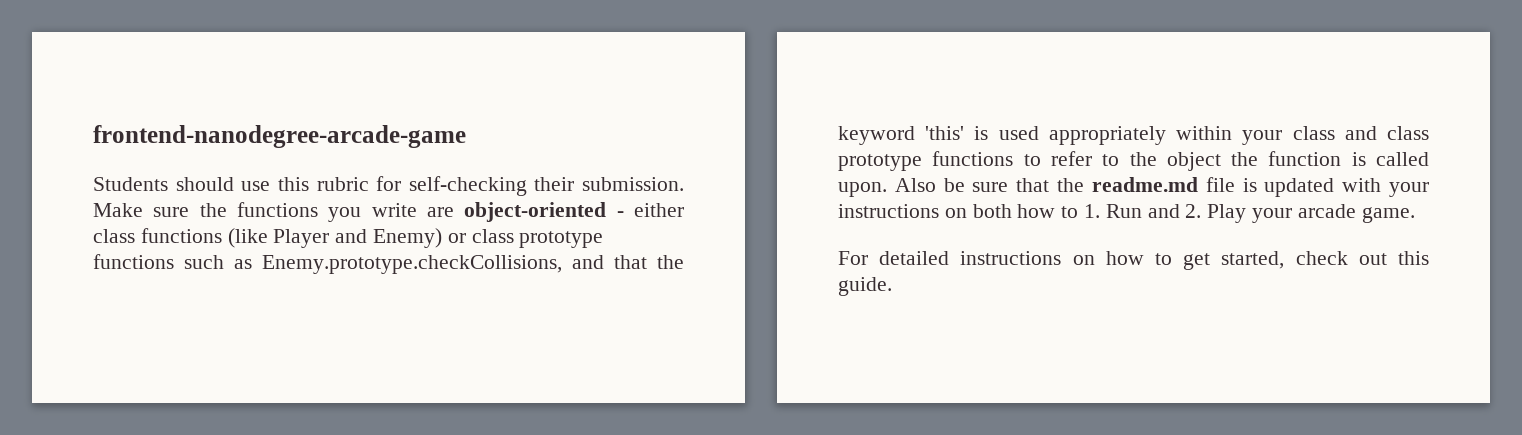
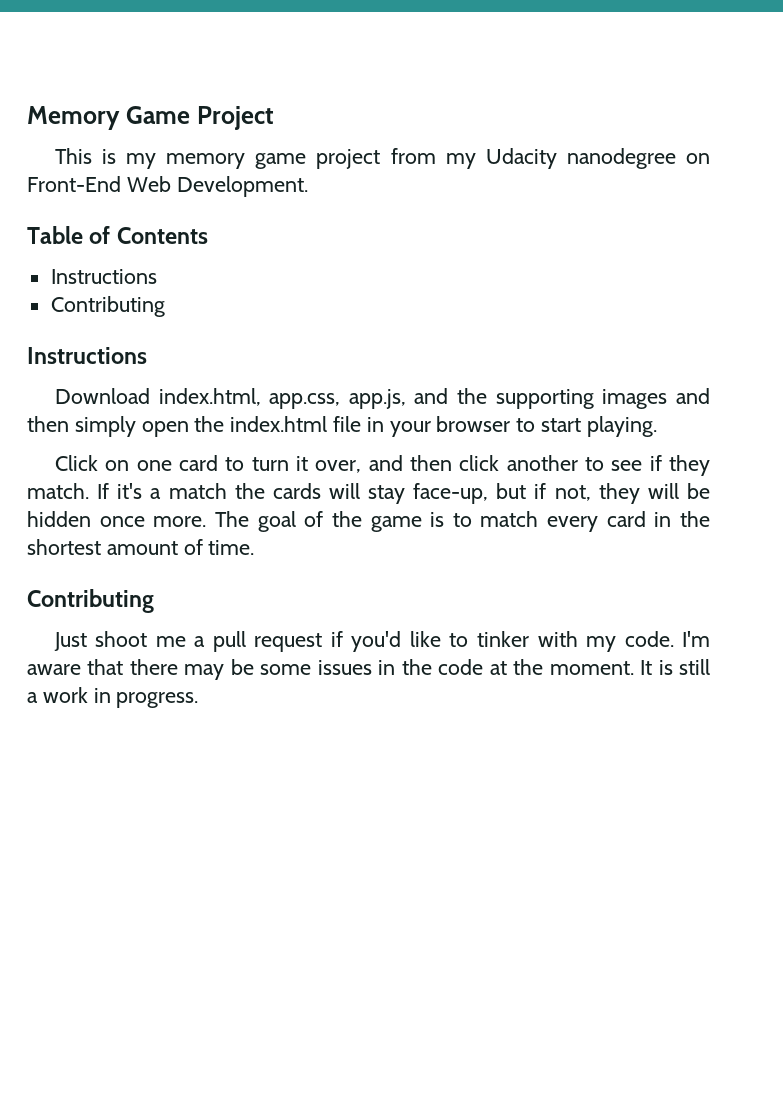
- frontend-nanodegree-arcade-game
- Students should use this rubric for self-checking their submission. Make sure the functions you write are object-oriented - either class functions (like Player and Enemy) or class prototype functions such as Enemy.prototype.checkCollisions, and that the keyword 'this' is used appropriately within your class and class prototype functions to refer to the object the function is called upon. Also be sure that the readme.md file is updated with your instructions on both how to 1. Run and 2. Play your arcade game.
- For detailed instructions on how to get started, check out this guide.
+ Memory Game Project
+ This is my memory game project from my Udacity nanodegree on Front-End Web Development.
+ Table of Contents
+ Instructions
+ Contributing
+ Instructions
+ Download index.html, app.css, app.js, and the supporting images and then simply open the index.html file in your browser to start playing.
+ Click on one card to turn it over, and then click another to see if they match. If it's a match the cards will stay face-up, but if not, they will be hidden once more. The goal of the game is to match every card in the shortest amount of time.
+ Contributing
+ Just shoot me a pull request if you'd like to tinker with my code. I'm aware that there may be some issues in the code at the moment. It is still a work in progress.

